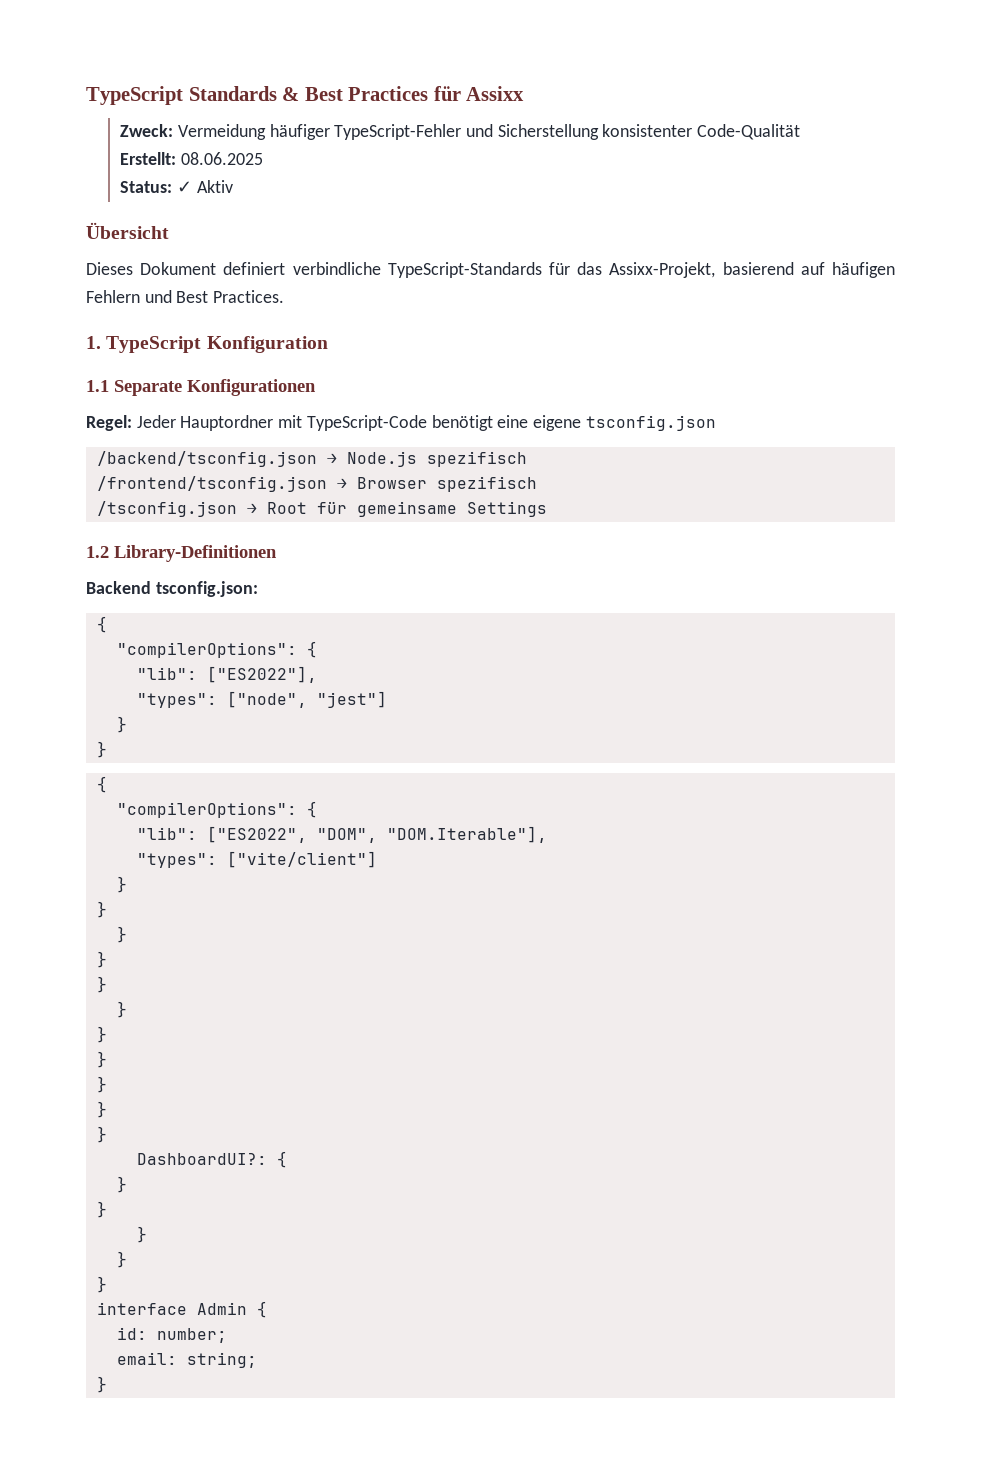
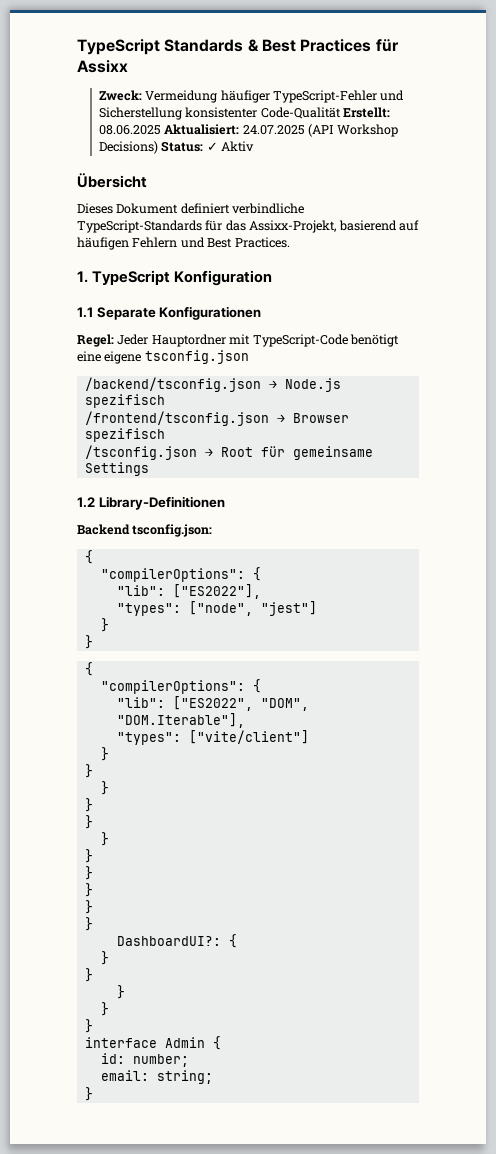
- Zweck: Vermeidung häufiger TypeScript-Fehler und Sicherstellung konsistenter Code-Qualität
- Erstellt: 08.06.2025
- Status: ✓ Aktiv
+ Zweck: Vermeidung häufiger TypeScript-Fehler und Sicherstellung konsistenter Code-Qualität Erstellt: 08.06.2025 Aktualisiert: 24.07.2025 (API Workshop Decisions) Status: ✓ Aktiv

